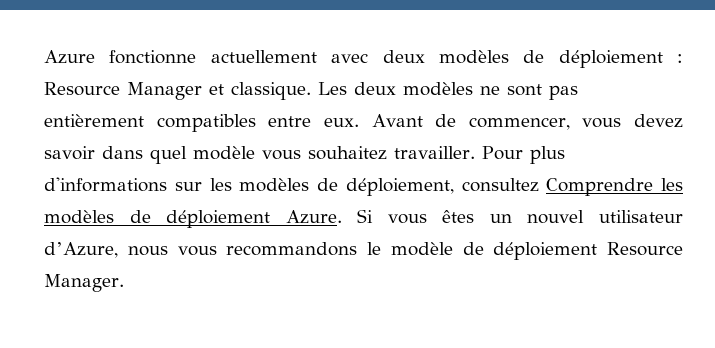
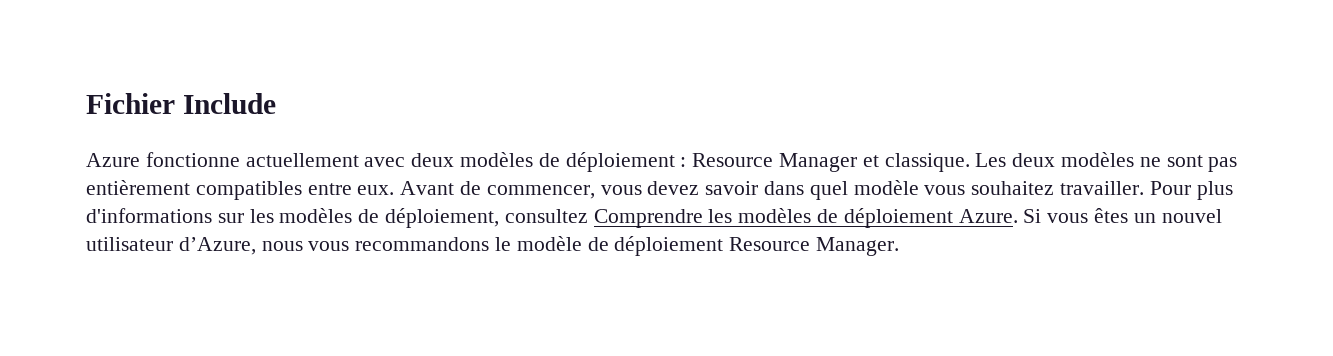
+ Fichier Include

